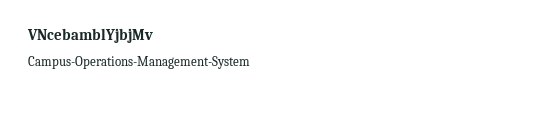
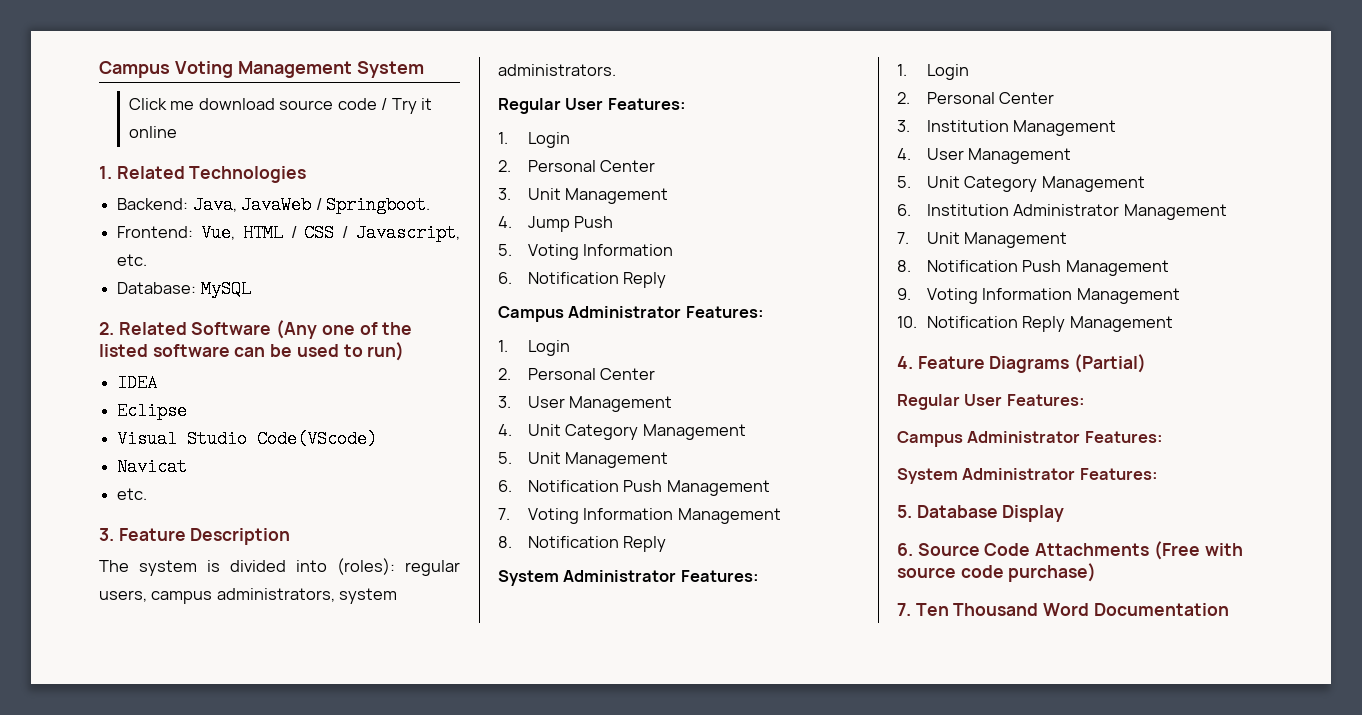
- VNcebamblYjbjMv
- Campus-Operations-Management-System
+ Campus Voting Management System
+ Click me download source code / Try it online
+ 1. Related Technologies
+ Backend: Java, JavaWeb / Springboot.
+ Frontend: Vue, HTML / CSS / Javascript, etc.
+ Database: MySQL
+ 2. Related Software (Any one of the listed software can be used to run)
+ IDEA
+ Eclipse
+ Visual Studio Code(VScode)
+ Navicat
+ etc.
+ 3. Feature Description
+ The system is divided into (roles): regular users, campus administrators, system administrators.
+ Regular User Features:
+ 1. Login
+ 2. Personal Center
+ 3. Unit Management
+ 4. Jump Push
+ 5. Voting Information
+ 6. Notification Reply
+ Campus Administrator Features:
+ 1. Login
+ 2. Personal Center
+ 3. User Management
+ 4. Unit Category Management
+ 5. Unit Management
+ 6. Notification Push Management
+ 7. Voting Information Management
+ 8. Notification Reply
+ System Administrator Features:
+ 1. Login
+ 2. Personal Center
+ 3. Institution Management
+ 4. User Management
+ 5. Unit Category Management
+ 6. Institution Administrator Management
+ 7. Unit Management
+ 8. Notification Push Management
+ 9. Voting Information Management
+ 10. Notification Reply Management
+ 4. Feature Diagrams (Partial)
+ Regular User Features:
+ Campus Administrator Features:
+ System Administrator Features:
+ 5. Database Display
+ 6. Source Code Attachments (Free with source code purchase)
+ 7. Ten Thousand Word Documentation

